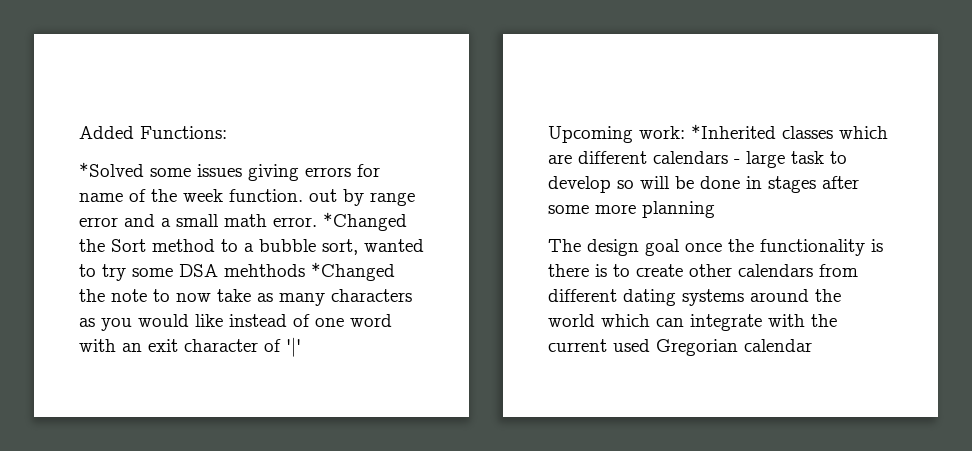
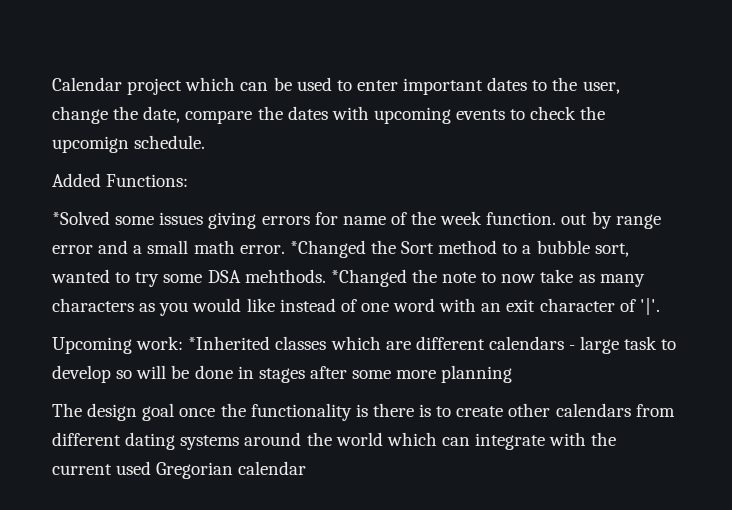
+ Calendar project which can be used to enter important dates to the user, change the date, compare the dates with upcoming events to check the upcomign schedule.
- *Changed the Sort method to a bubble sort, wanted to try some DSA mehthods *Changed the note to now take as many characters as you would like instead of one word with an exit character of '|'
+ *Changed the Sort method to a bubble sort, wanted to try some DSA mehthods. *Changed the note to now take as many characters as you would like instead of one word with an exit character of '|'.

